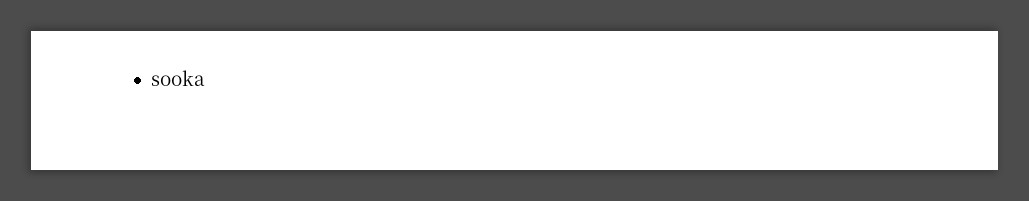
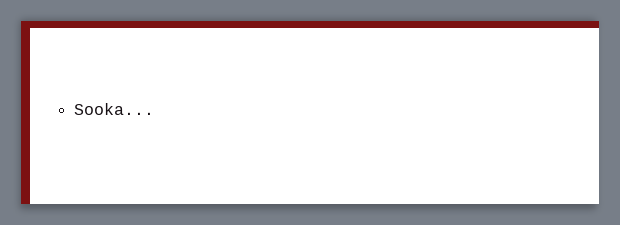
- sooka
+ Sooka...

